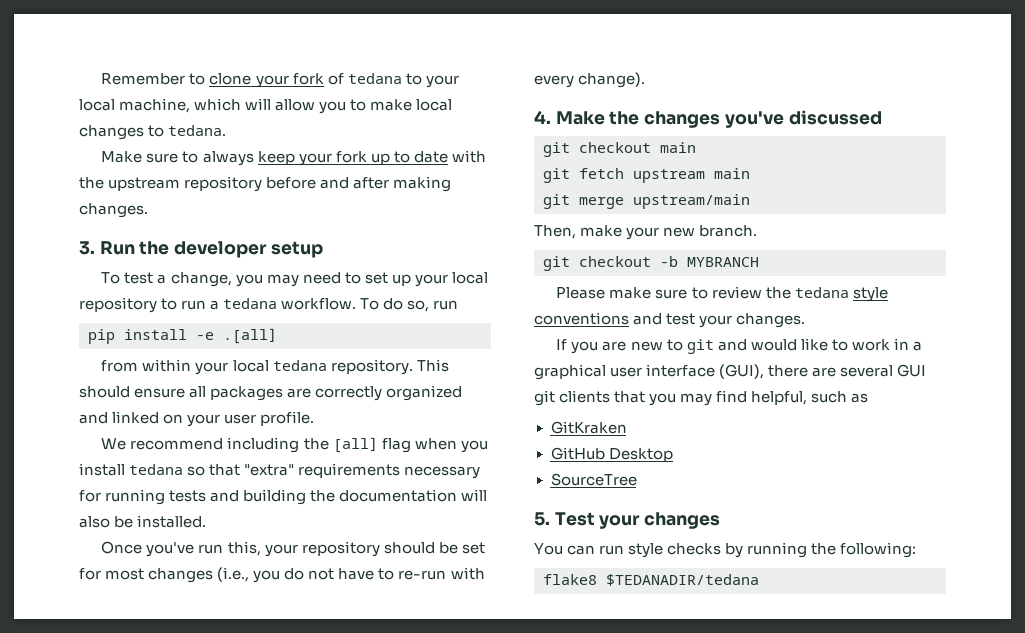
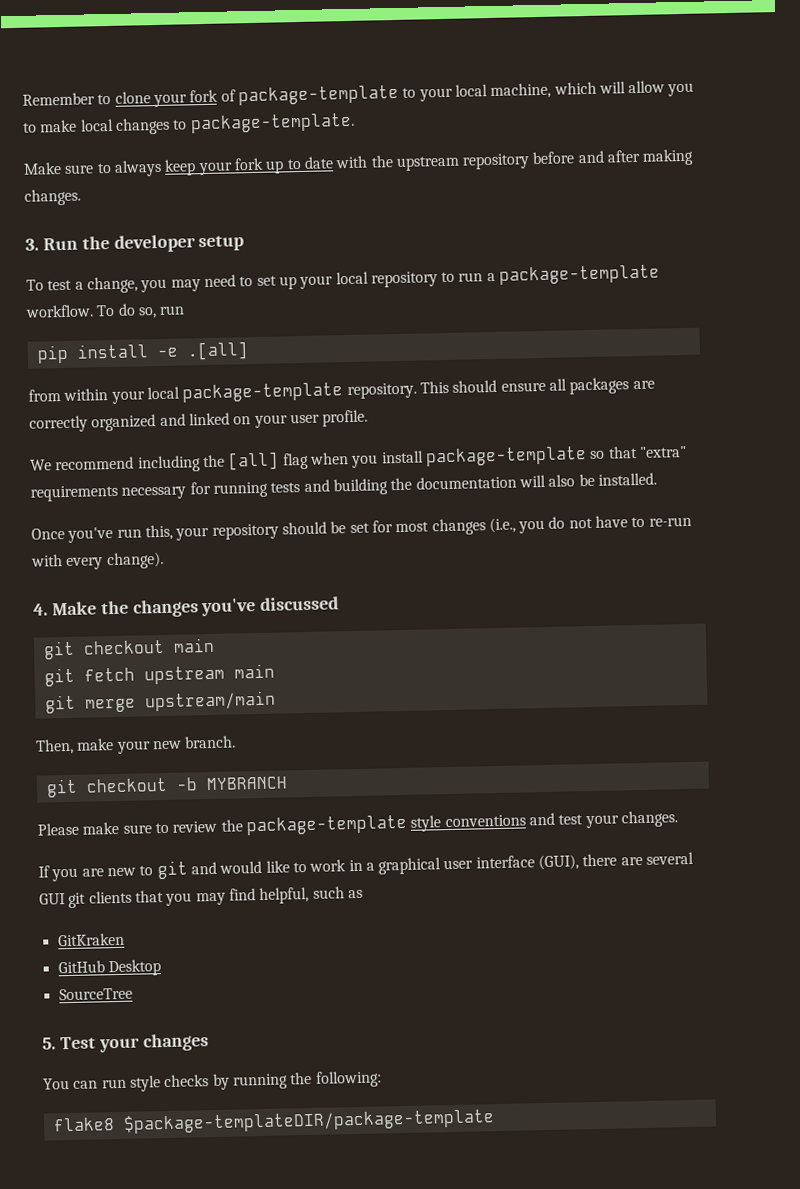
- Remember to clone your fork of tedana to your local machine, which will allow you to make local changes to tedana.
+ Remember to clone your fork of package-template to your local machine, which will allow you to make local changes to package-template.
- To test a change, you may need to set up your local repository to run a tedana workflow.
+ To test a change, you may need to set up your local repository to run a package-template workflow.
- from within your local tedana repository.
+ from within your local package-template repository.
- We recommend including the [all] flag when you install tedana so that "extra" requirements necessary for running tests and building the documentation will also be installed.
+ We recommend including the [all] flag when you install package-template so that "extra" requirements necessary for running tests and building the documentation will also be installed.
- Please make sure to review the tedana style conventions and test your changes.
+ Please make sure to review the package-template style conventions and test your changes.
- flake8 $TEDANADIR/tedana
+ flake8 $package-templateDIR/package-template

